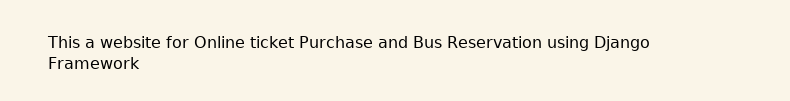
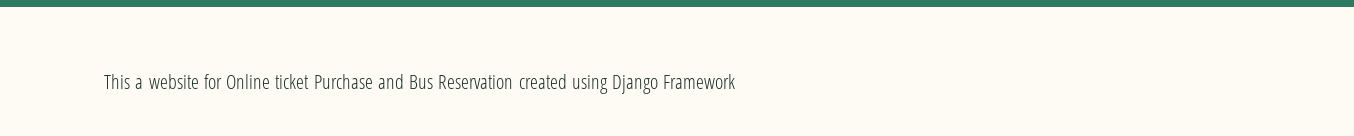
- This a website for Online ticket Purchase and Bus Reservation using Django Framework
+ This a website for Online ticket Purchase and Bus Reservation created using Django Framework

